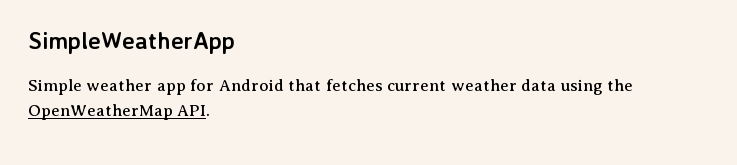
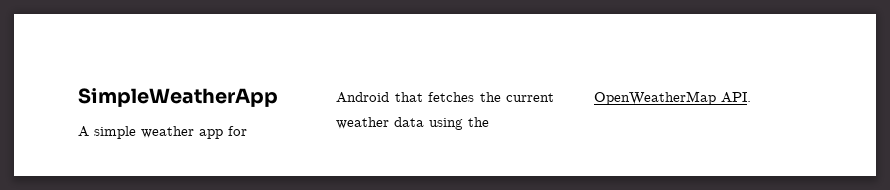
- Simple weather app for Android that fetches current weather data using the OpenWeatherMap API.
+ A simple weather app for Android that fetches the current weather data using the OpenWeatherMap API.

